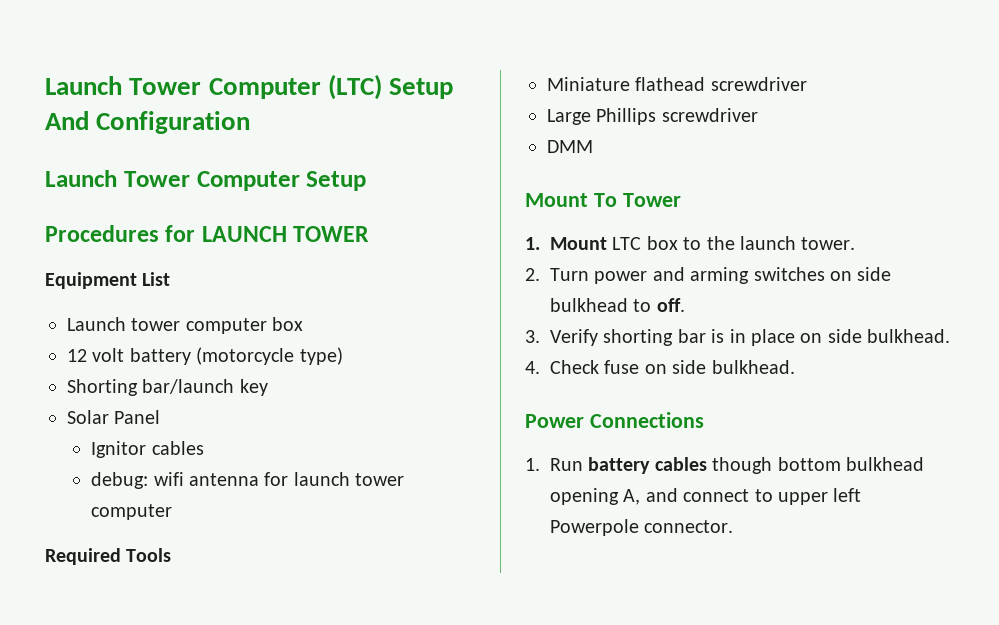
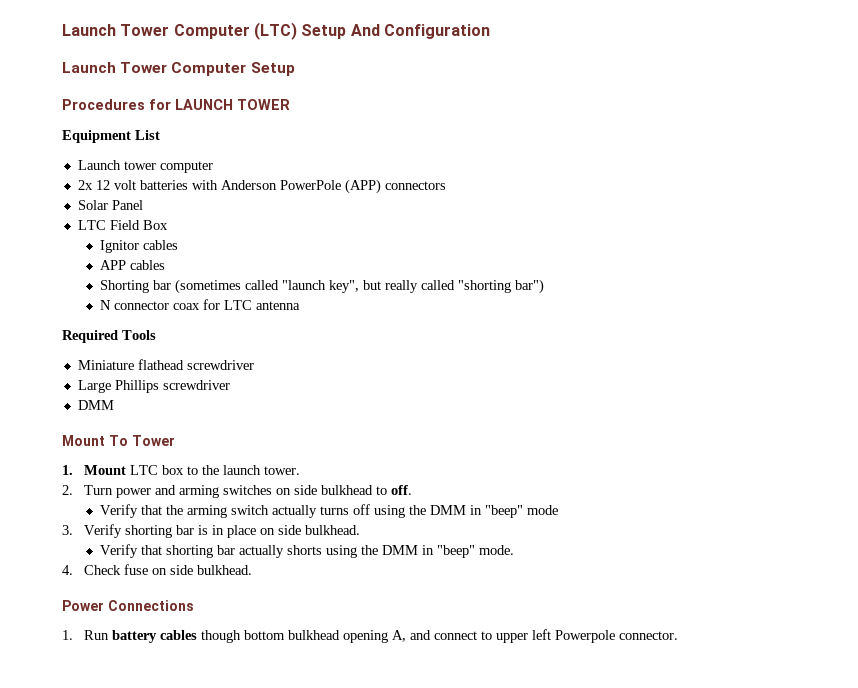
- Launch tower computer box
- 12 volt battery (motorcycle type)
- Shorting bar/launch key
+ Launch tower computer
+ 2x 12 volt batteries with Anderson PowerPole (APP) connectors
+ LTC Field Box
- debug: wifi antenna for launch tower computer
+ APP cables
+ Shorting bar (sometimes called "launch key", but really called "shorting bar")
+ N connector coax for LTC antenna
+ Verify that the arming switch actually turns off using the DMM in "beep" mode
+ Verify that shorting bar actually shorts using the DMM in "beep" mode.

